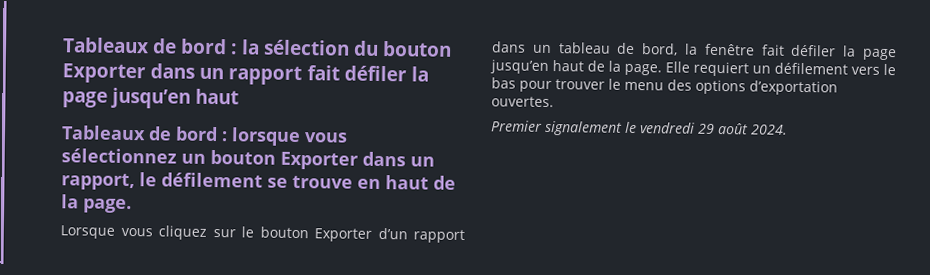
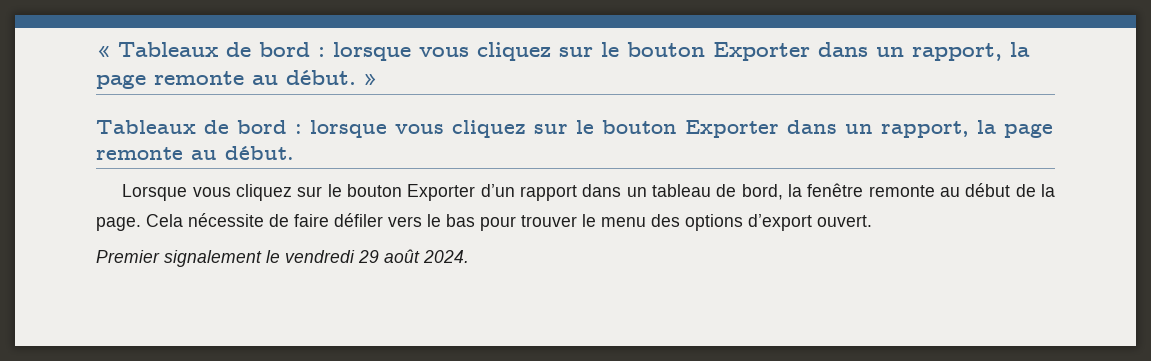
- Tableaux de bord : la sélection du bouton Exporter dans un rapport fait défiler la page jusqu’en haut
- Tableaux de bord : lorsque vous sélectionnez un bouton Exporter dans un rapport, le défilement se trouve en haut de la page.
+ « Tableaux de bord : lorsque vous cliquez sur le bouton Exporter dans un rapport, la page remonte au début. »
+ Tableaux de bord : lorsque vous cliquez sur le bouton Exporter dans un rapport, la page remonte au début.
- Lorsque vous cliquez sur le bouton Exporter d’un rapport dans un tableau de bord, la fenêtre fait défiler la page jusqu’en haut de la page. Elle requiert un défilement vers le bas pour trouver le menu des options d’exportation ouvertes.
+ Lorsque vous cliquez sur le bouton Exporter d’un rapport dans un tableau de bord, la fenêtre remonte au début de la page. Cela nécessite de faire défiler vers le bas pour trouver le menu des options d’export ouvert.

